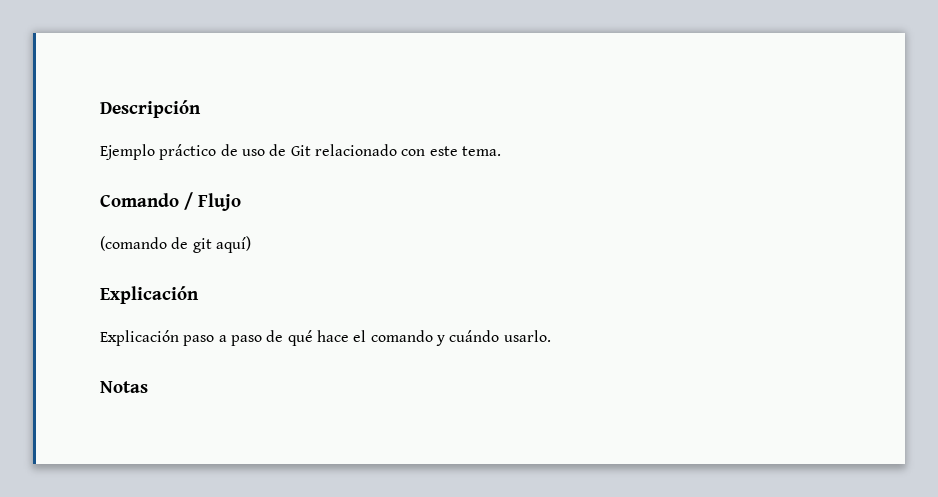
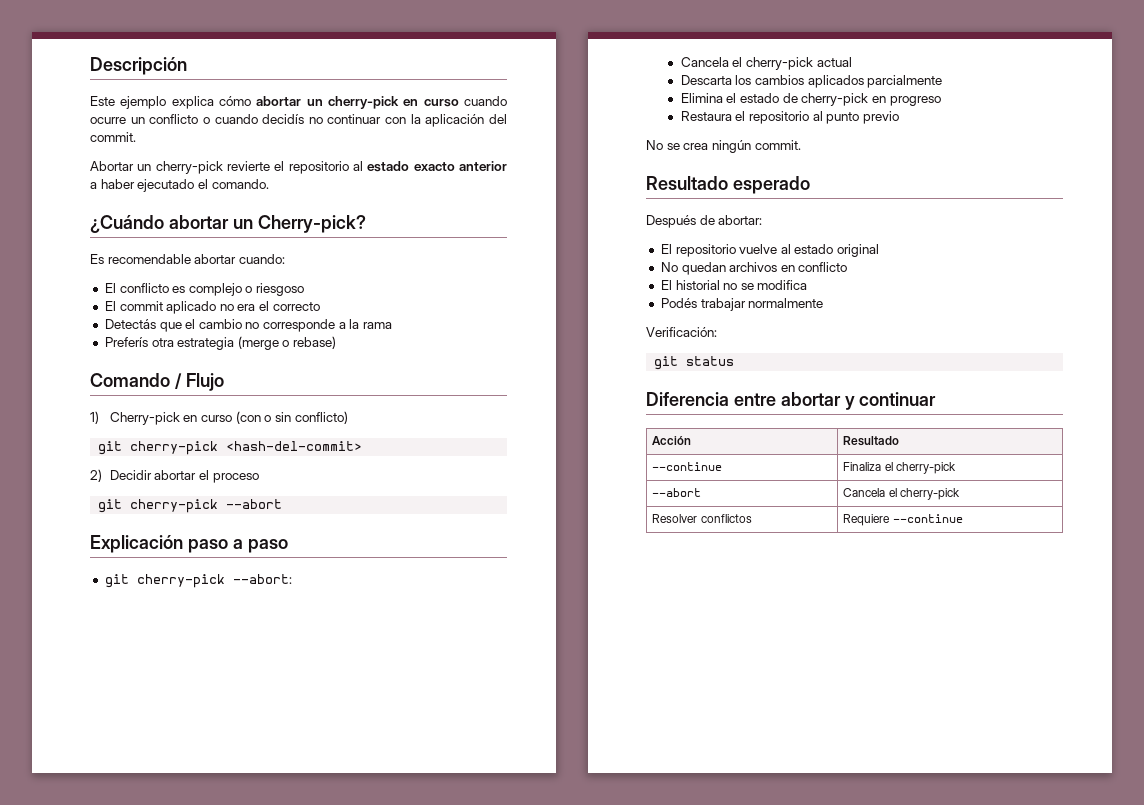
- Ejemplo práctico de uso de Git relacionado con este tema.
+ Este ejemplo explica cómo abortar un cherry-pick en curso cuando ocurre un conflicto o cuando decidís no continuar con la aplicación del commit.
+ Abortar un cherry-pick revierte el repositorio al estado exacto anterior a haber ejecutado el comando.
+ ¿Cuándo abortar un Cherry-pick?
+ Es recomendable abortar cuando:
+ El conflicto es complejo o riesgoso
+ El commit aplicado no era el correcto
+ Detectás que el cambio no corresponde a la rama
+ Preferís otra estrategia (merge o rebase)
  Comando / Flujo
- (comando de git aquí)
- Explicación
- Explicación paso a paso de qué hace el comando y cuándo usarlo.
- Notas
+ 1) Cherry-pick en curso (con o sin conflicto)
+ git cherry-pick <hash-del-commit>
+ 2) Decidir abortar el proceso
+ git cherry-pick --abort
+ Explicación paso a paso
+ git cherry-pick --abort:
+ Cancela el cherry-pick actual
+ Descarta los cambios aplicados parcialmente
+ Elimina el estado de cherry-pick en progreso
+ Restaura el repositorio al punto previo
+ No se crea ningún commit.
+ Resultado esperado
+ Después de abortar:
+ El repositorio vuelve al estado original
+ No quedan archivos en conflicto
+ El historial no se modifica
+ Podés trabajar normalmente
+ Verificación:
+ git status
+ Diferencia entre abortar y continuar
+ Acción | Resultado
+ --continue | Finaliza el cherry-pick
+ --abort | Cancela el cherry-pick
+ Resolver conflictos | Requiere --continue

